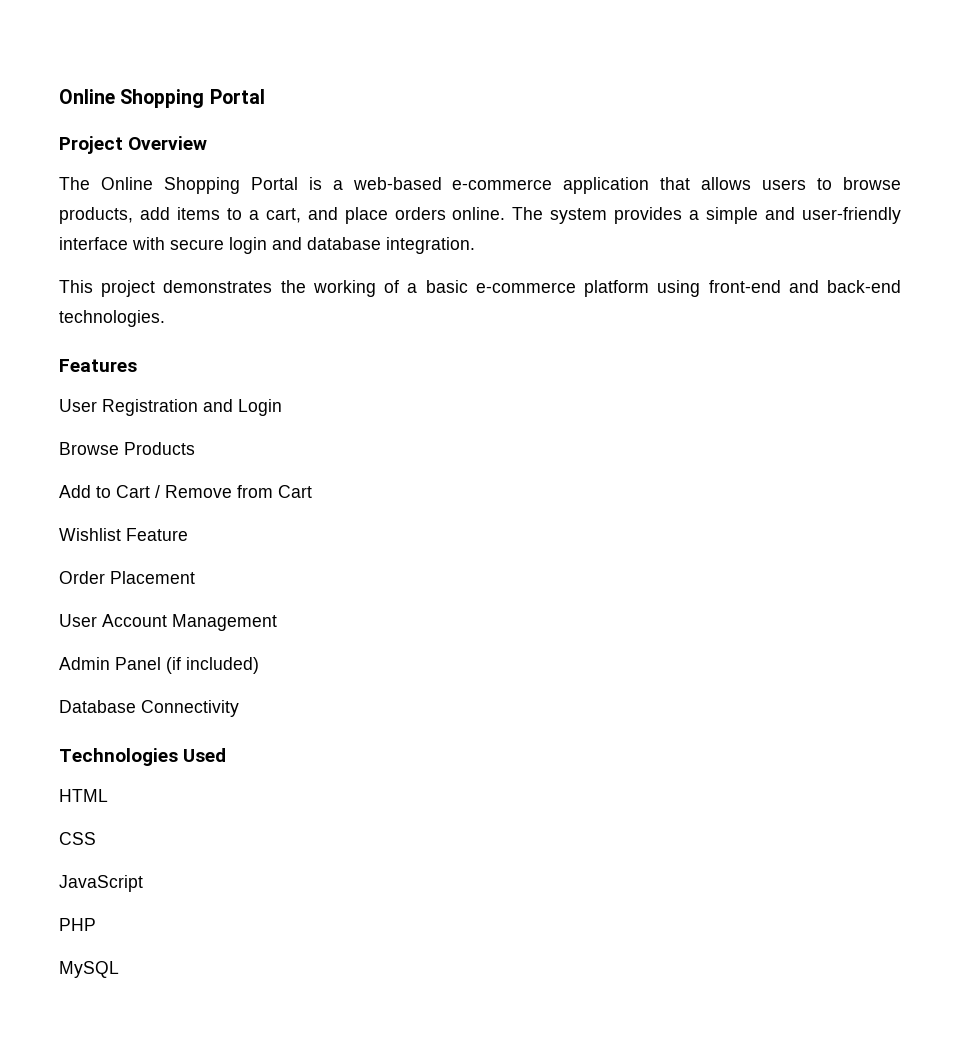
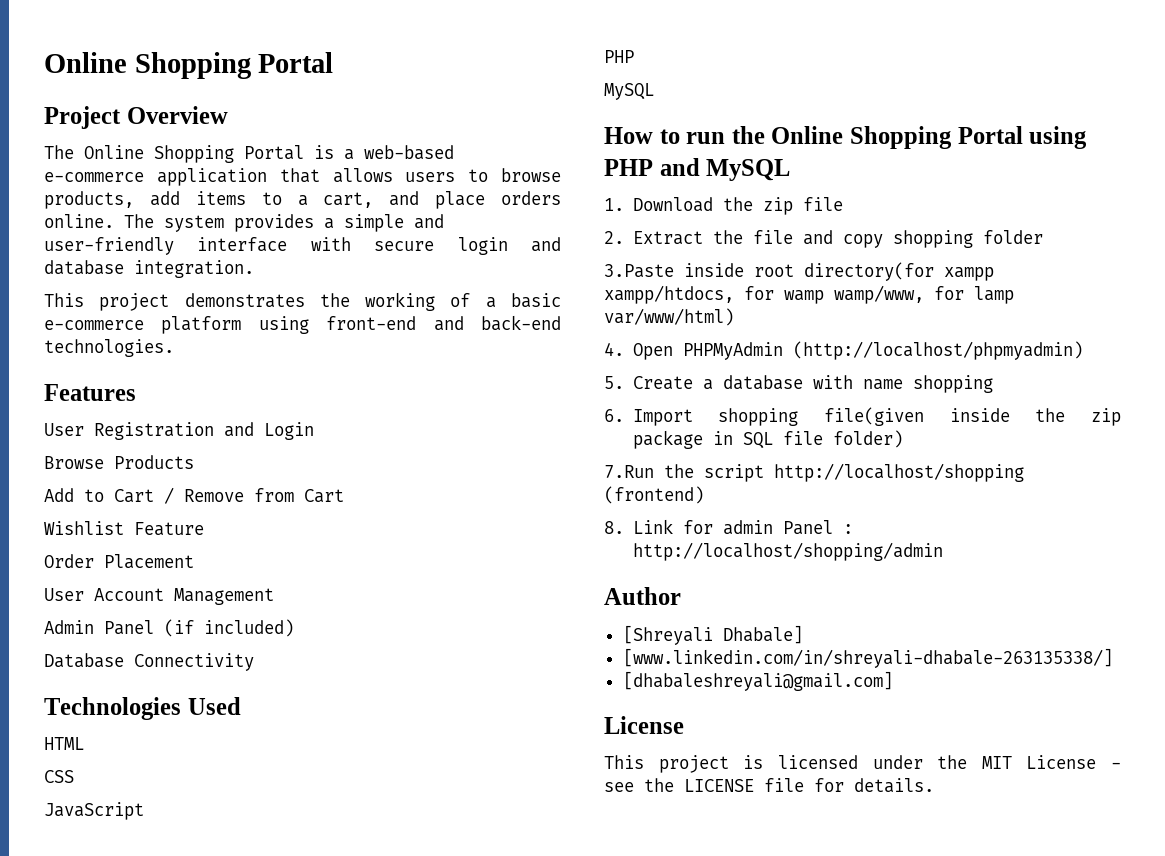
+ How to run the Online Shopping Portal using PHP and MySQL
+ 1. Download the zip file
+ 2. Extract the file and copy shopping folder
+ 3.Paste inside root directory(for xampp xampp/htdocs, for wamp wamp/www, for lamp var/www/html)
+ 4. Open PHPMyAdmin (http://localhost/phpmyadmin)
+ 5. Create a database with name shopping
+ 6. Import shopping file(given inside the zip package in SQL file folder)
+ 7.Run the script http://localhost/shopping (frontend)
+ 8. Link for admin Panel : http://localhost/shopping/admin
+ Author
+ [Shreyali Dhabale]
+ [www.linkedin.com/in/shreyali-dhabale-263135338/]
+ [dhabaleshreyali@gmail.com]
+ License
+ This project is licensed under the MIT License - see the LICENSE file for details.

